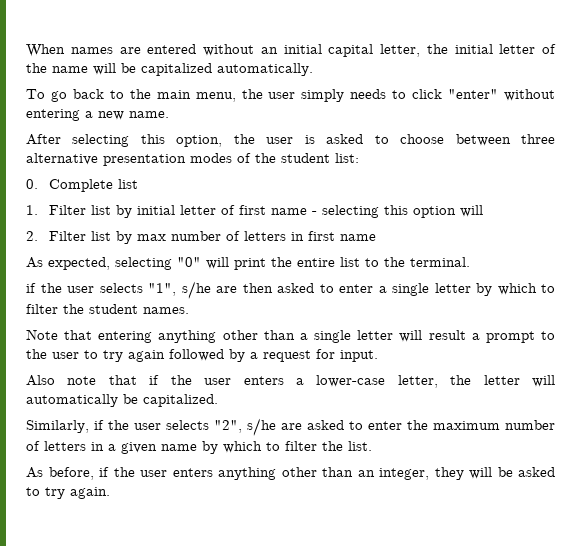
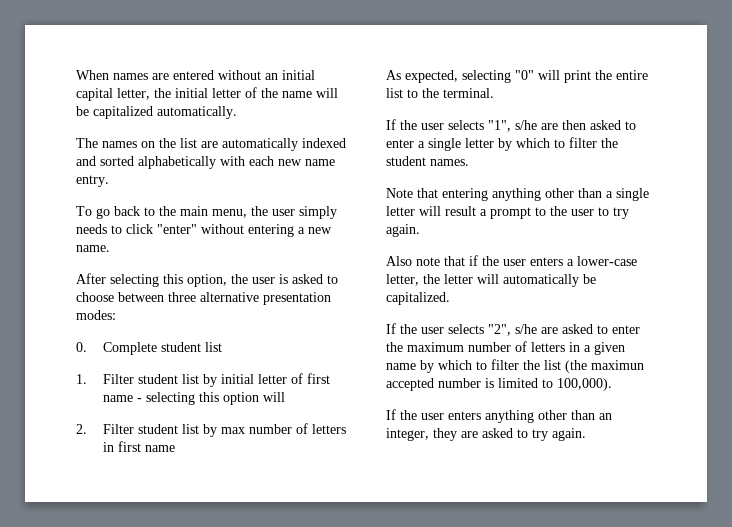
+ The names on the list are automatically indexed and sorted alphabetically with each new name entry.
- After selecting this option, the user is asked to choose between three alternative presentation modes of the student list:
+ After selecting this option, the user is asked to choose between three alternative presentation modes:
- 0. Complete list
+ 0. Complete student list
- 1. Filter list by initial letter of first name - selecting this option will
+ 1. Filter student list by initial letter of first name - selecting this option will
- 2. Filter list by max number of letters in first name
+ 2. Filter student list by max number of letters in first name
- if the user selects "1", s/he are then asked to enter a single letter by which to filter the student names.
+ If the user selects "1", s/he are then asked to enter a single letter by which to filter the student names.
- Note that entering anything other than a single letter will result a prompt to the user to try again followed by a request for input.
+ Note that entering anything other than a single letter will result a prompt to the user to try again.
- Similarly, if the user selects "2", s/he are asked to enter the maximum number of letters in a given name by which to filter the list.
- As before, if the user enters anything other than an integer, they will be asked to try again.
+ If the user selects "2", s/he are asked to enter the maximum number of letters in a given name by which to filter the list (the maximun accepted number is limited to 100,000).
+ If the user enters anything other than an integer, they are asked to try again.

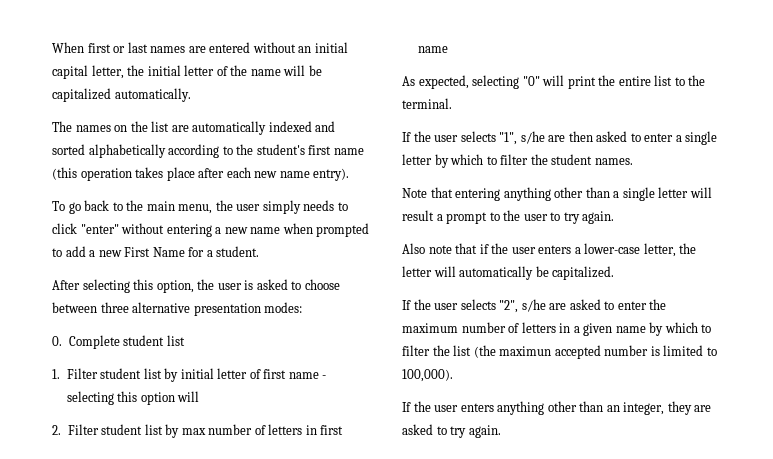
- When names are entered without an initial capital letter, the initial letter of the name will be capitalized automatically.
+ When first or last names are entered without an initial capital letter, the initial letter of the name will be capitalized automatically.
- The names on the list are automatically indexed and sorted alphabetically with each new name entry.
+ The names on the list are automatically indexed and sorted alphabetically according to the student's first name (this operation takes place after each new name entry).
- To go back to the main menu, the user simply needs to click "enter" without entering a new name.
+ To go back to the main menu, the user simply needs to click "enter" without entering a new name when prompted to add a new First Name for a student.

